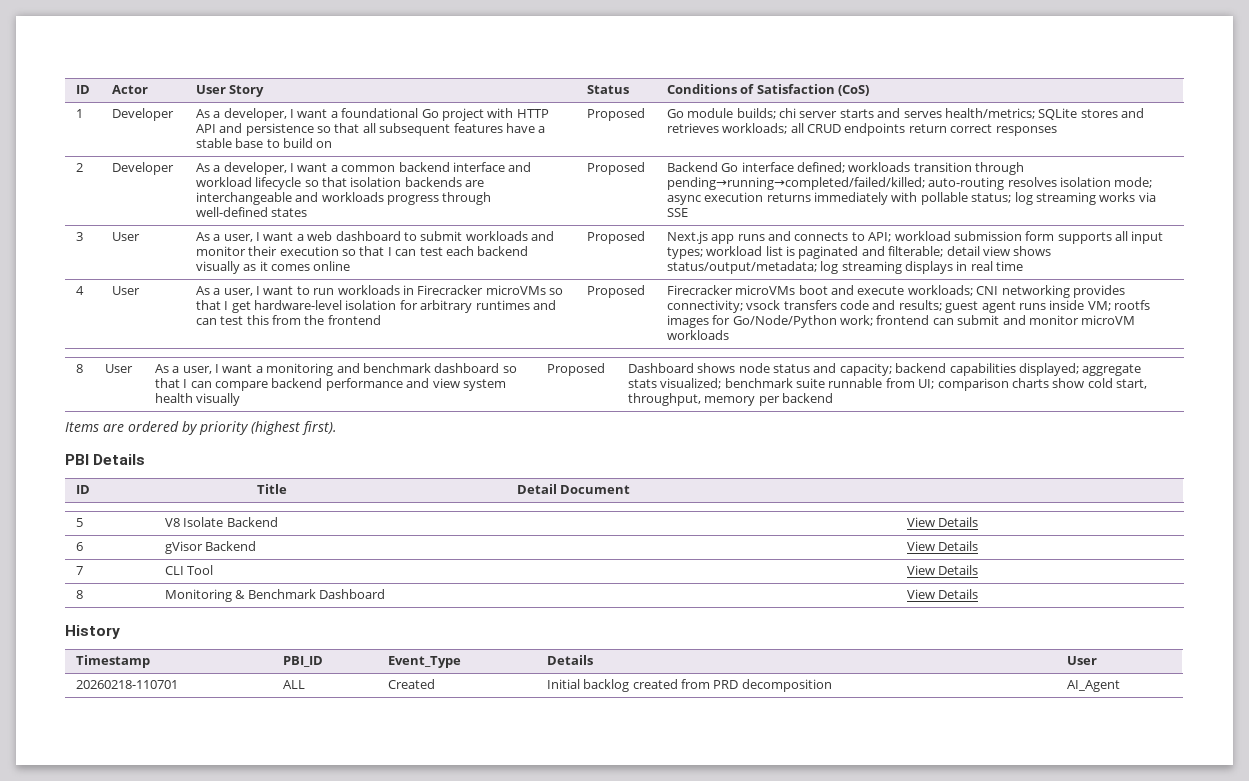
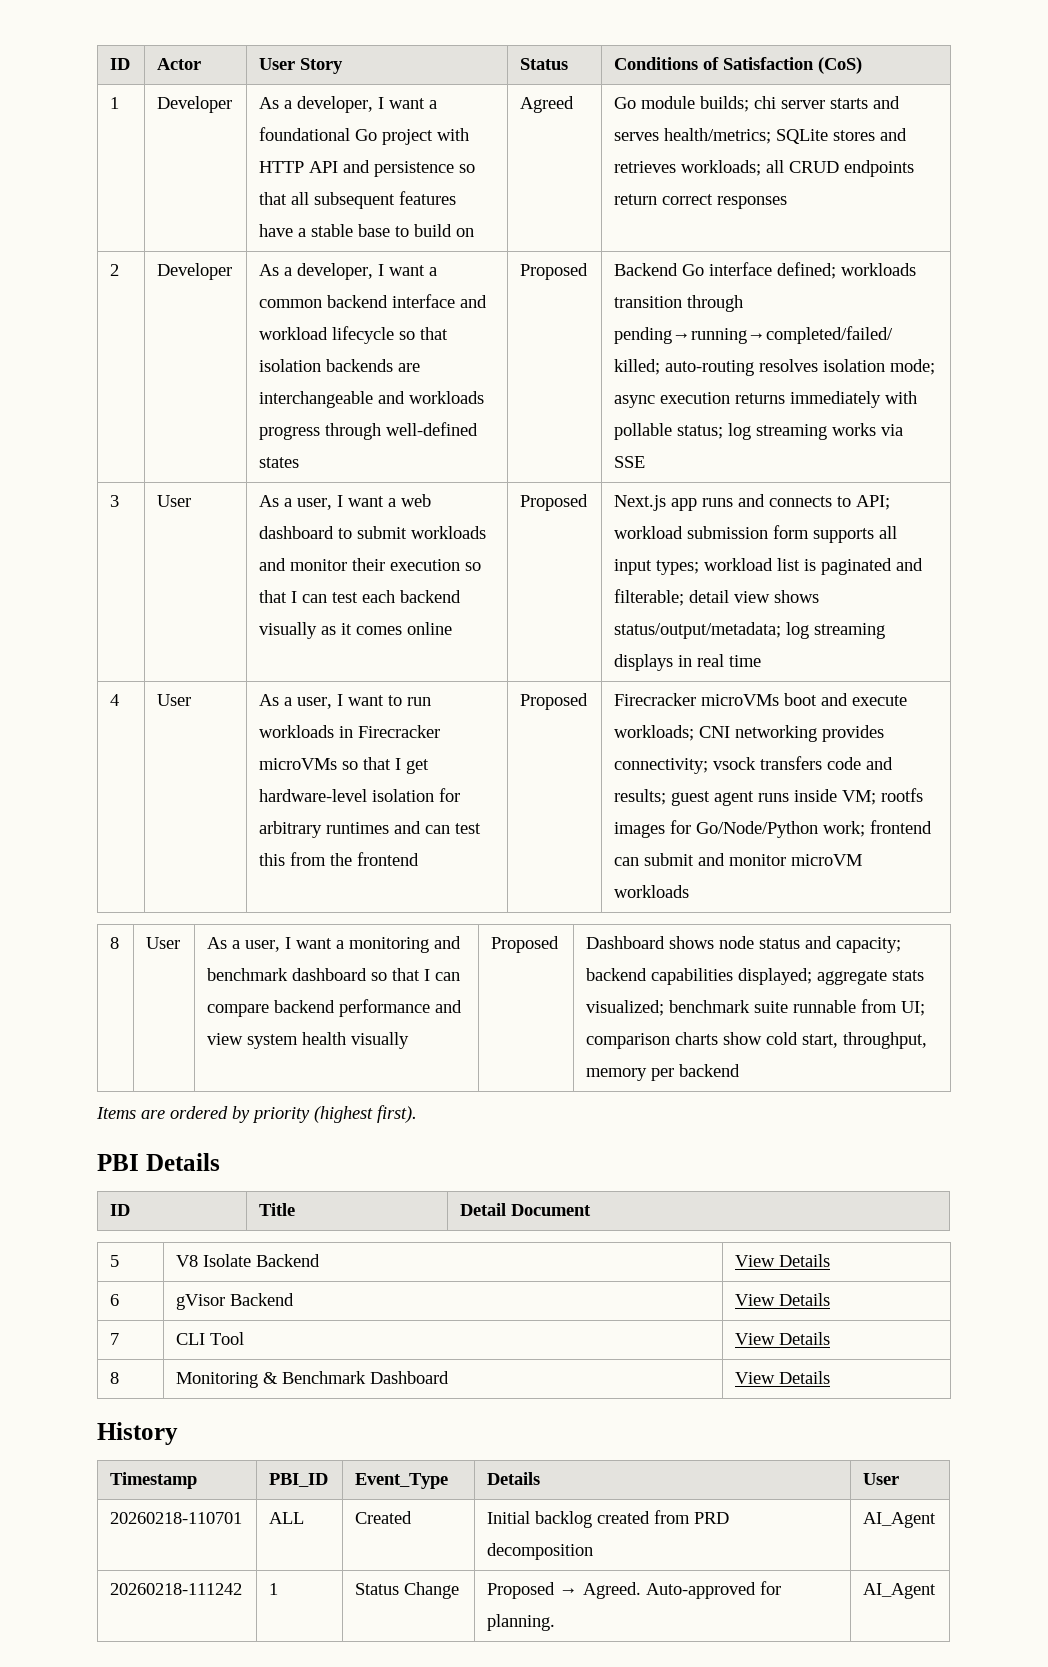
- As a developer, I want a foundational Go project with HTTP API and persistence so that all subsequent features have a stable base to build on | Proposed
+ As a developer, I want a foundational Go project with HTTP API and persistence so that all subsequent features have a stable base to build on | Agreed
+ 20260218-111242 | 1 | Status Change | Proposed → Agreed. Auto-approved for planning. | AI_Agent

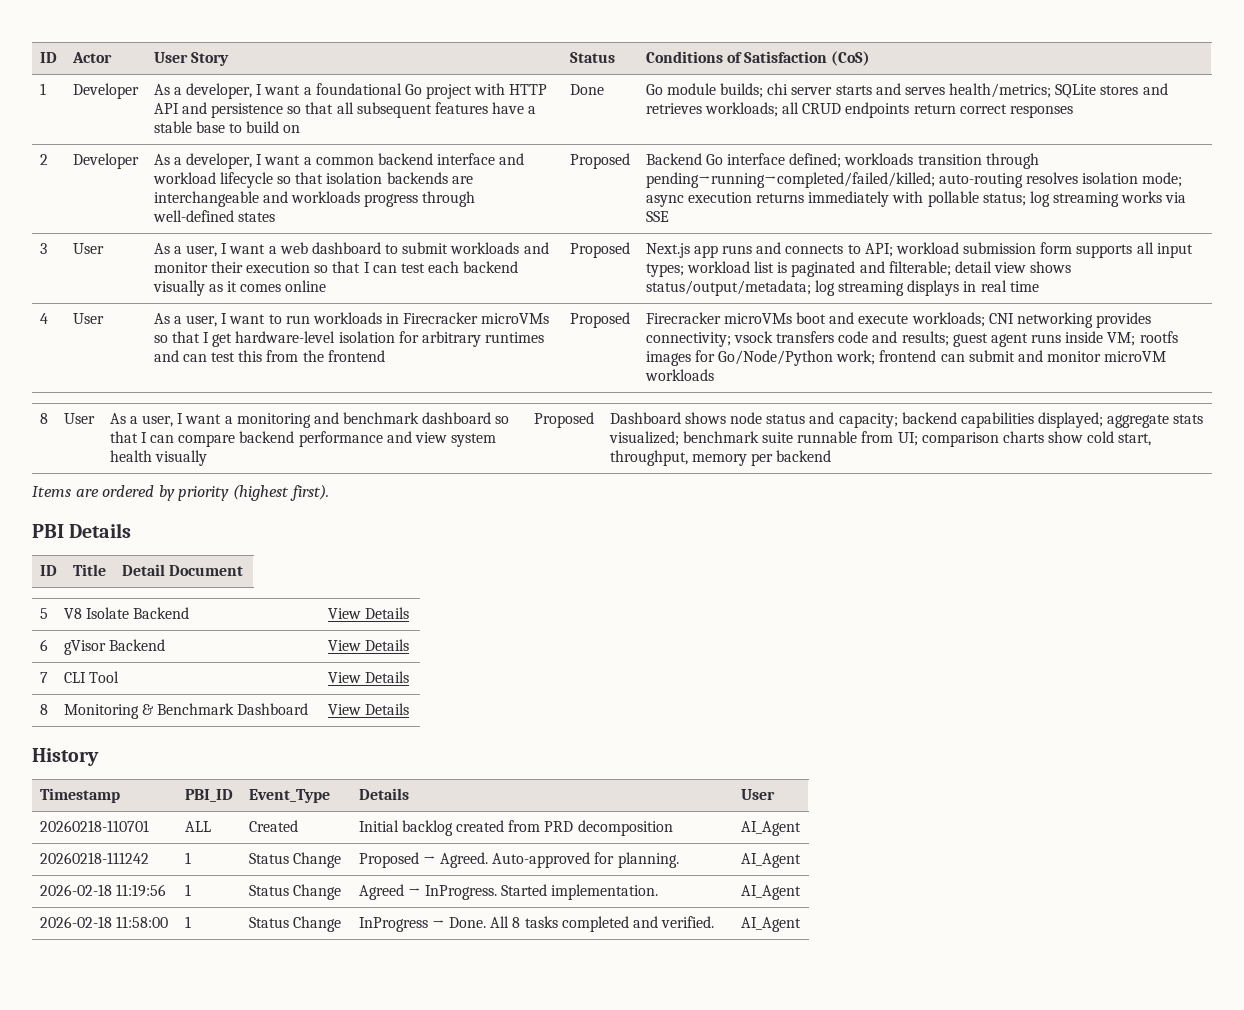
- Agreed
+ Done
+ 2026-02-18 11:19:56 | 1 | Status Change | Agreed → InProgress. Started implementation. | AI_Agent
+ 2026-02-18 11:58:00 | 1 | Status Change | InProgress → Done. All 8 tasks completed and verified. | AI_Agent

